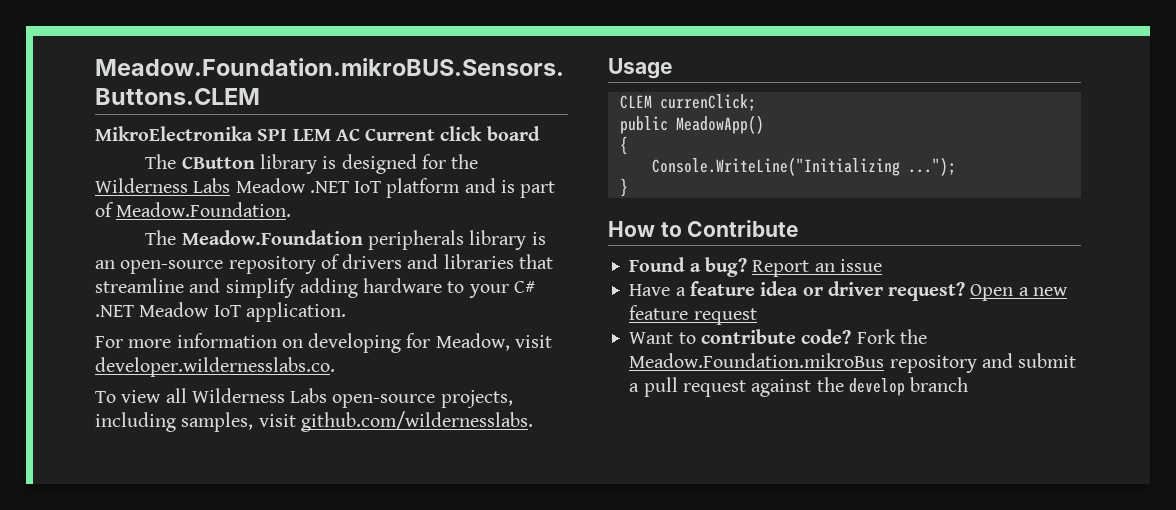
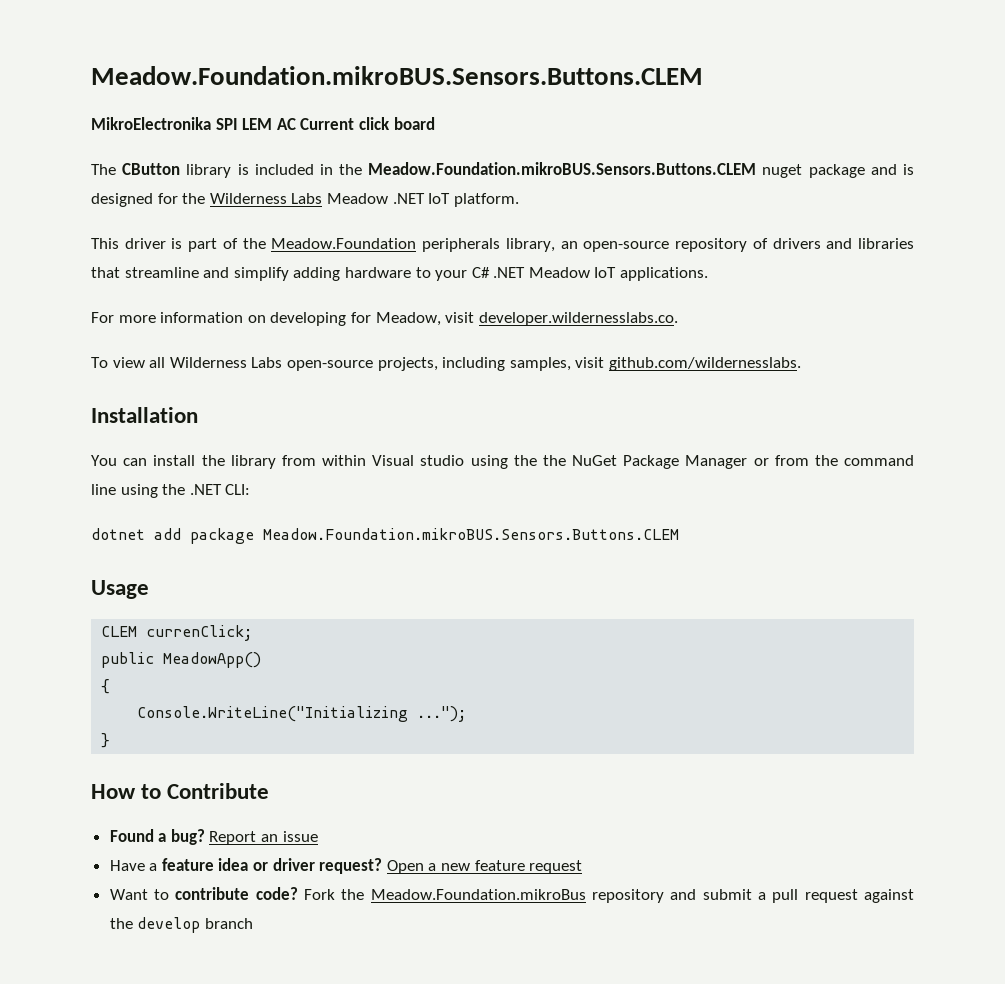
- The CButton library is designed for the Wilderness Labs Meadow .NET IoT platform and is part of Meadow.Foundation.
- The Meadow.Foundation peripherals library is an open-source repository of drivers and libraries that streamline and simplify adding hardware to your C# .NET Meadow IoT application.
+ The CButton library is included in the Meadow.Foundation.mikroBUS.Sensors.Buttons.CLEM nuget package and is designed for the Wilderness Labs Meadow .NET IoT platform.
+ This driver is part of the Meadow.Foundation peripherals library, an open-source repository of drivers and libraries that streamline and simplify adding hardware to your C# .NET Meadow IoT applications.
+ Installation
+ You can install the library from within Visual studio using the the NuGet Package Manager or from the command line using the .NET CLI:
+ dotnet add package Meadow.Foundation.mikroBUS.Sensors.Buttons.CLEM

